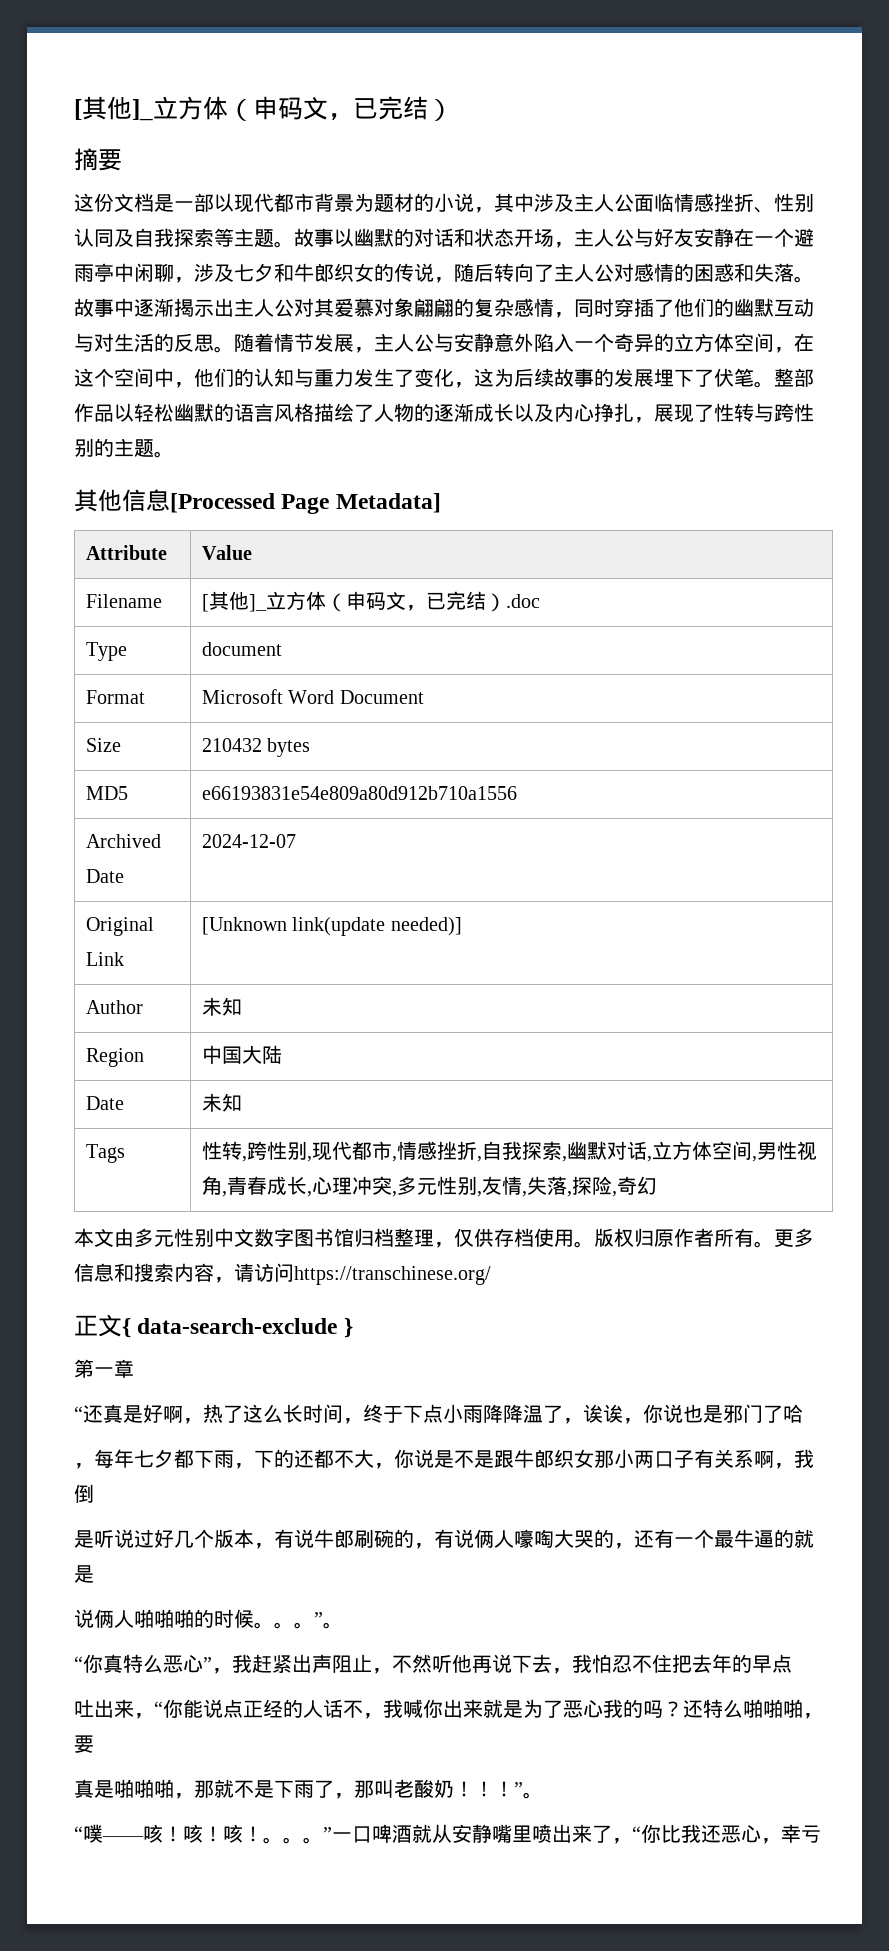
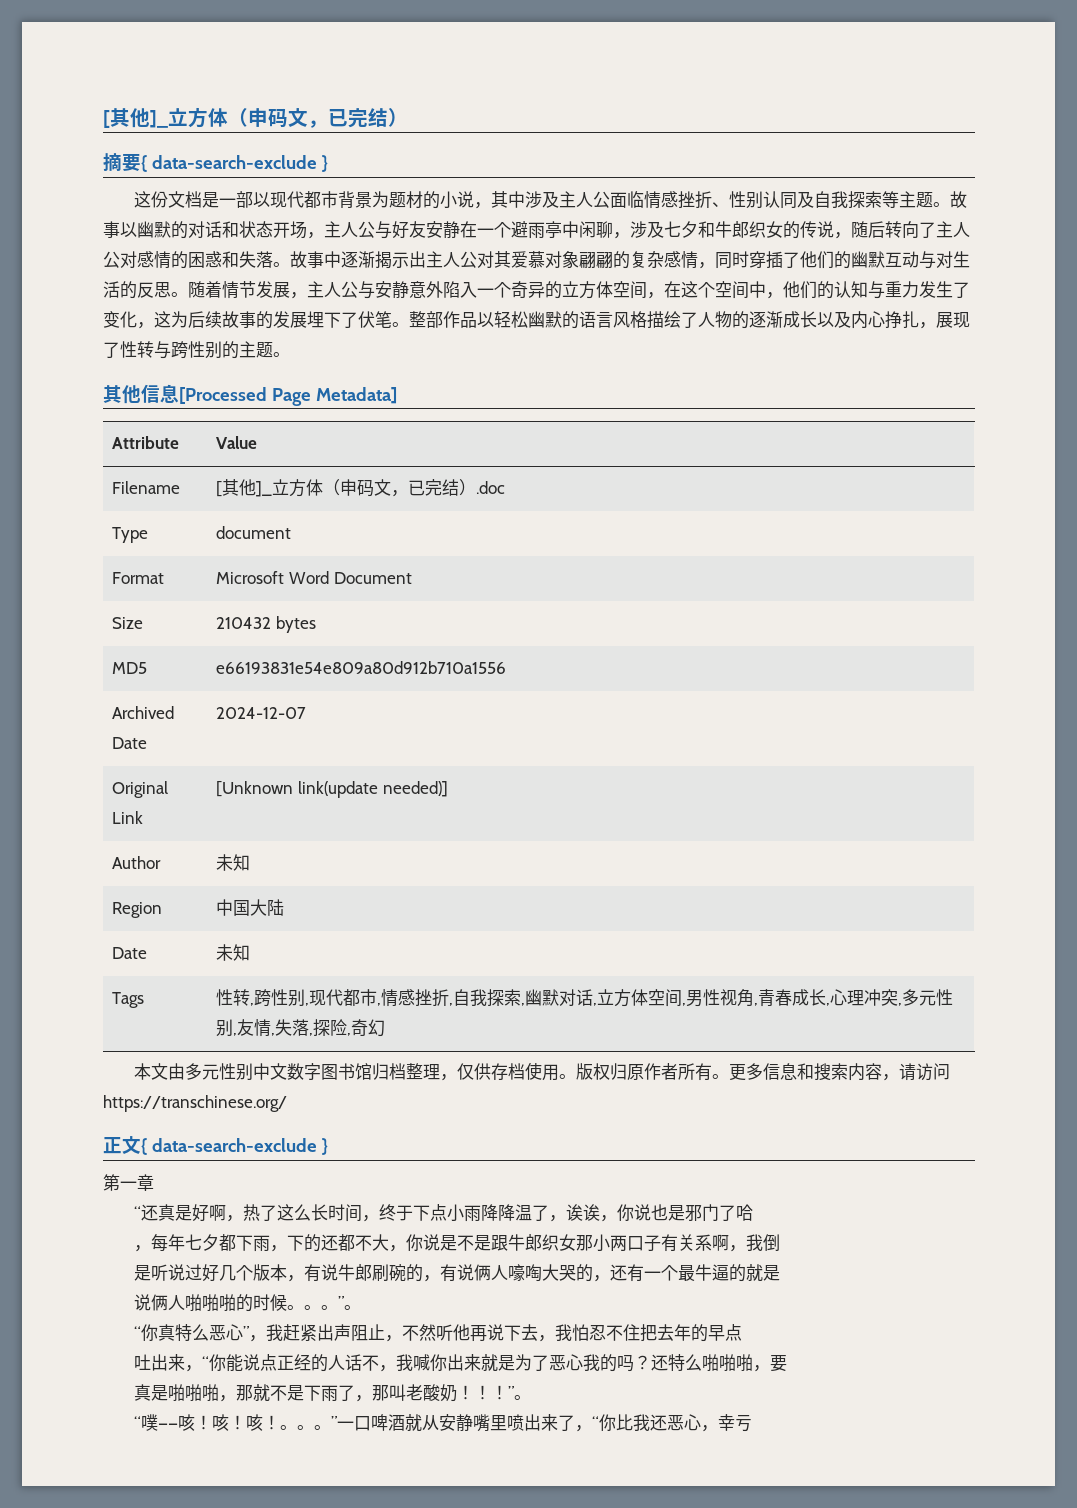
- 摘要
+ 摘要{ data-search-exclude }

